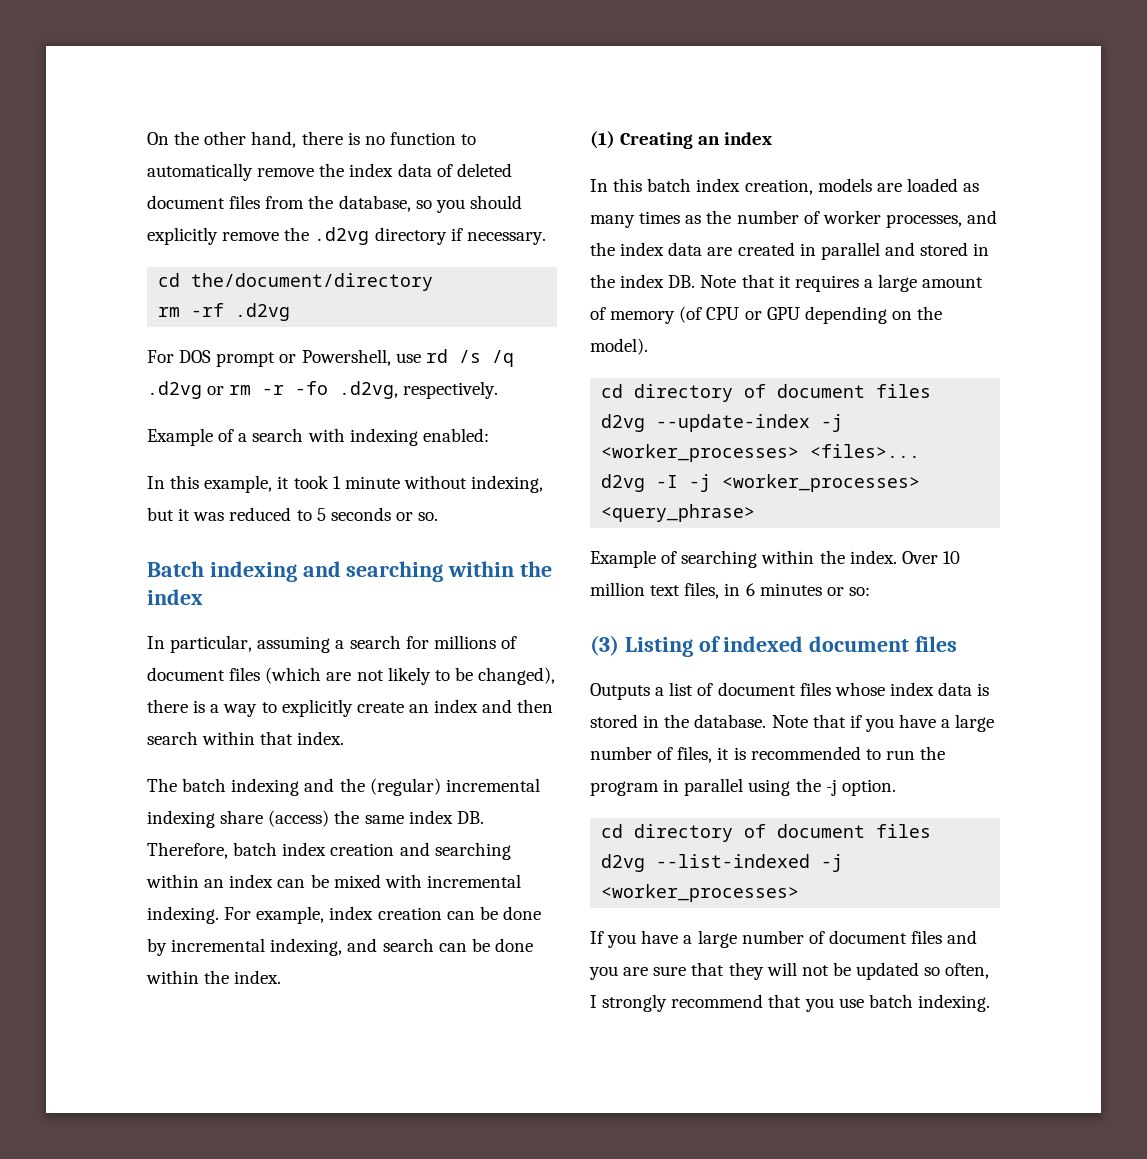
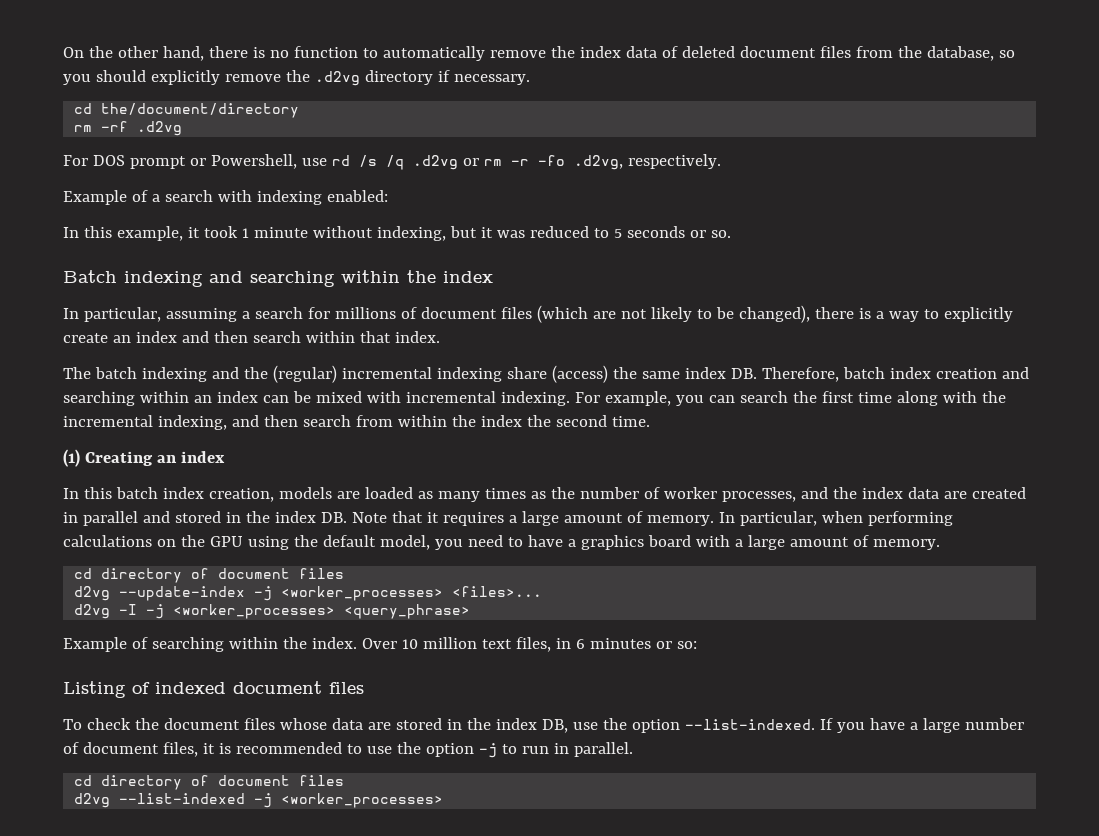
- For example, index creation can be done by incremental indexing, and search can be done within the index.
+ For example, you can search the first time along with the incremental indexing, and then search from within the index the second time.
- In this batch index creation, models are loaded as many times as the number of worker processes, and the index data are created in parallel and stored in the index DB. Note that it requires a large amount of memory (of CPU or GPU depending on the model).
+ In this batch index creation, models are loaded as many times as the number of worker processes, and the index data are created in parallel and stored in the index DB. Note that it requires a large amount of memory. In particular, when performing calculations on the GPU using the default model, you need to have a graphics board with a large amount of memory.
- (3) Listing of indexed document files
+ Listing of indexed document files
- Outputs a list of document files whose index data is stored in the database. Note that if you have a large number of files, it is recommended to run the program in parallel using the -j option.
+ To check the document files whose data are stored in the index DB, use the option --list-indexed. If you have a large number of document files, it is recommended to use the option -j to run in parallel.
- If you have a large number of document files and you are sure that they will not be updated so often, I strongly recommend that you use batch indexing.

